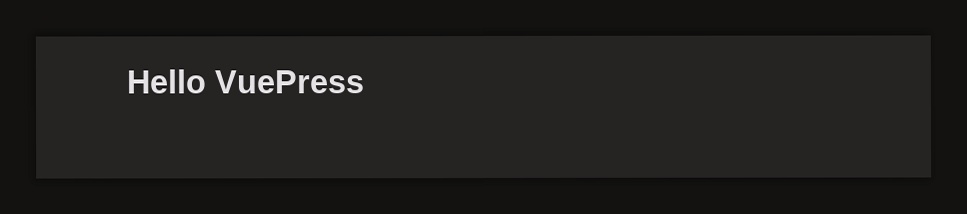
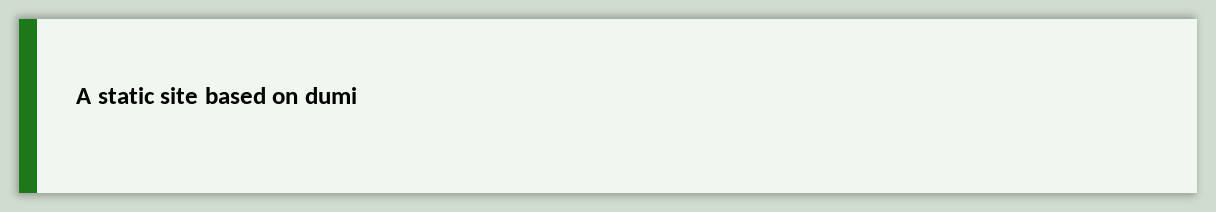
- Hello VuePress
+ A static site based on dumi

